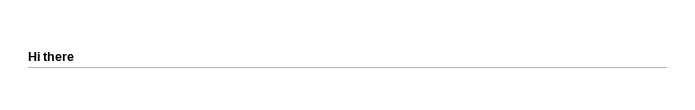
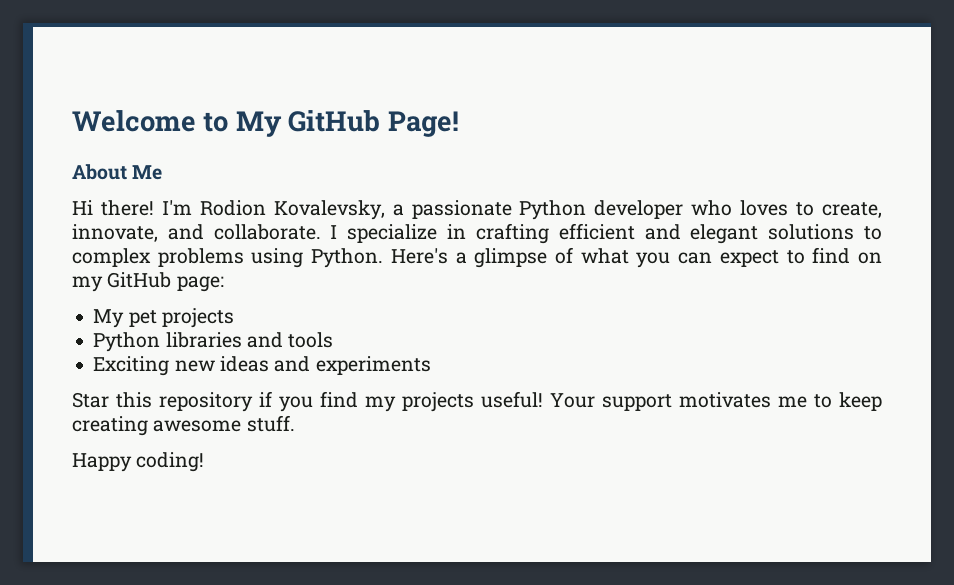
- Hi there
+ Welcome to My GitHub Page!
+ About Me
+ Hi there! I'm Rodion Kovalevsky, a passionate Python developer who loves to create, innovate, and collaborate. I specialize in crafting efficient and elegant solutions to complex problems using Python. Here's a glimpse of what you can expect to find on my GitHub page:
+ My pet projects
+ Python libraries and tools
+ Exciting new ideas and experiments
+ Star this repository if you find my projects useful! Your support motivates me to keep creating awesome stuff.
+ Happy coding!

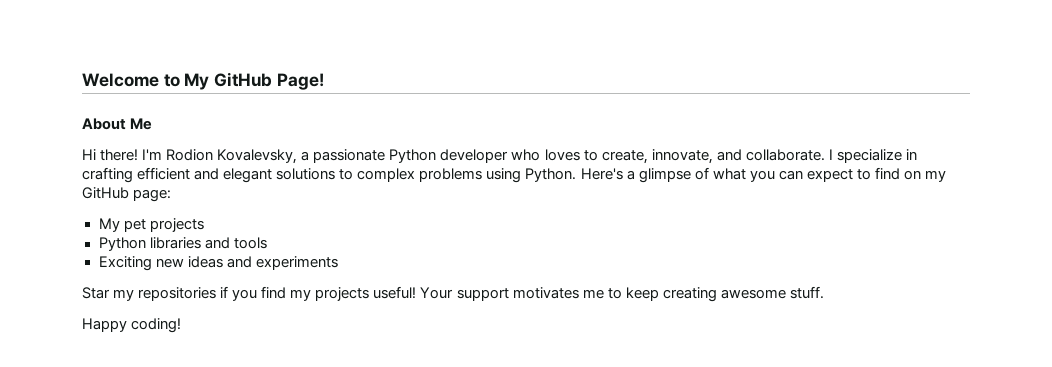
- Star this repository if you find my projects useful!
+ Star my repositories if you find my projects useful!

